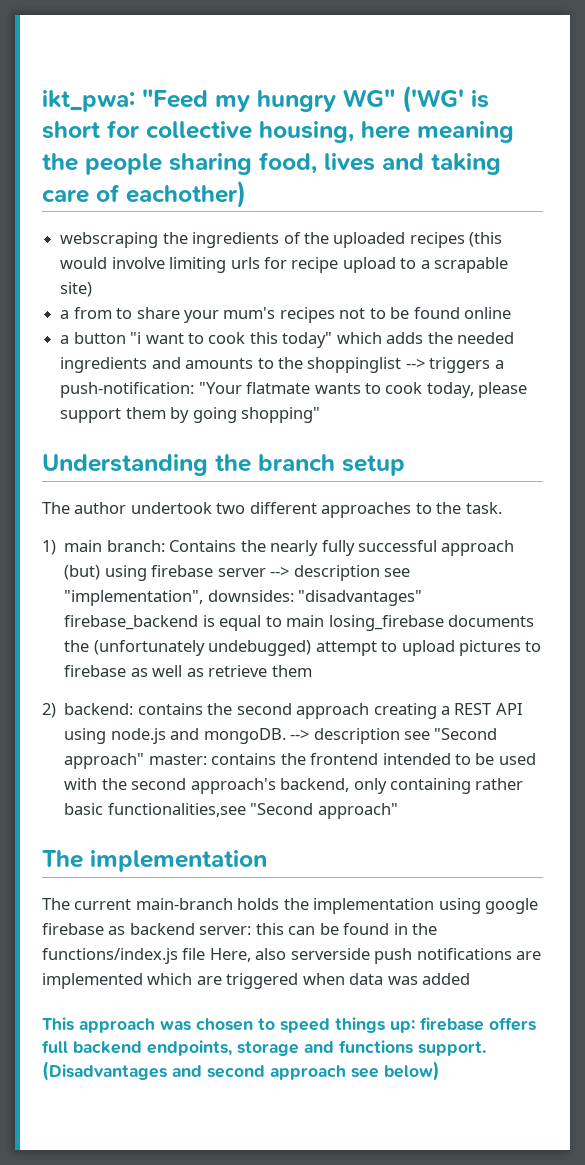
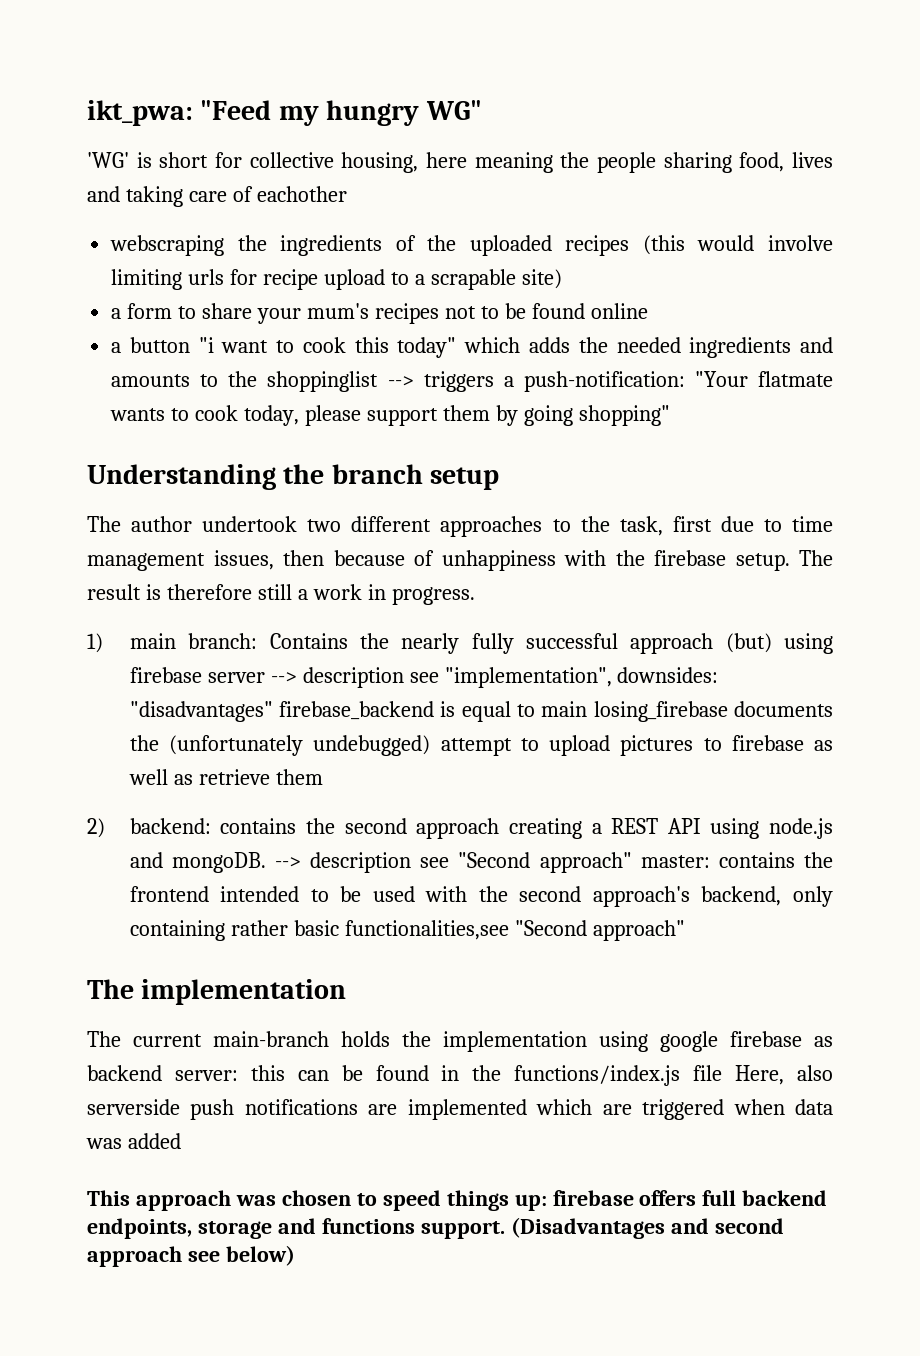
- ikt_pwa: "Feed my hungry WG" ('WG' is short for collective housing, here meaning the people sharing food, lives and taking care of eachother)
+ ikt_pwa: "Feed my hungry WG"
+ 'WG' is short for collective housing, here meaning the people sharing food, lives and taking care of eachother
- a from to share your mum's recipes not to be found online
+ a form to share your mum's recipes not to be found online
- The author undertook two different approaches to the task.
+ The author undertook two different approaches to the task, first due to time management issues, then because of unhappiness with the firebase setup. The result is therefore still a work in progress.

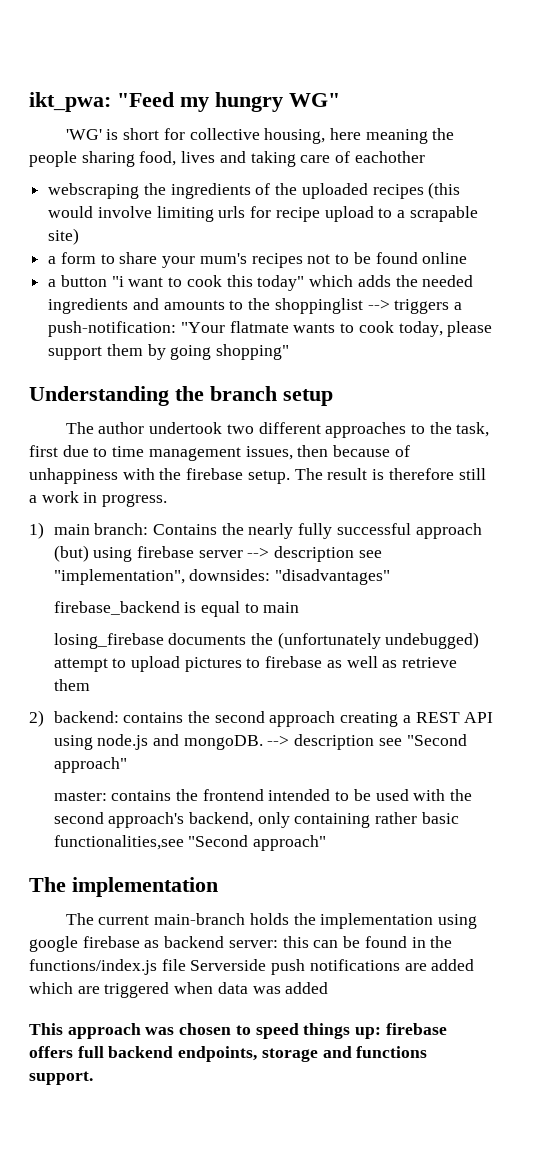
- 1) main branch: Contains the nearly fully successful approach (but) using firebase server --> description see "implementation", downsides: "disadvantages" firebase_backend is equal to main losing_firebase documents the (unfortunately undebugged) attempt to upload pictures to firebase as well as retrieve them
+ 1) main branch: Contains the nearly fully successful approach (but) using firebase server --> description see "implementation", downsides: "disadvantages"
+ firebase_backend is equal to main
+ losing_firebase documents the (unfortunately undebugged) attempt to upload pictures to firebase as well as retrieve them
- --> description see "Second approach" master: contains the frontend intended to be used with the second approach's backend, only containing rather basic functionalities,see "Second approach"
+ --> description see "Second approach"
+ master: contains the frontend intended to be used with the second approach's backend, only containing rather basic functionalities,see "Second approach"
- The current main-branch holds the implementation using google firebase as backend server: this can be found in the functions/index.js file Here, also serverside push notifications are implemented which are triggered when data was added
+ The current main-branch holds the implementation using google firebase as backend server: this can be found in the functions/index.js file Serverside push notifications are added which are triggered when data was added
- (Disadvantages and second approach see below)

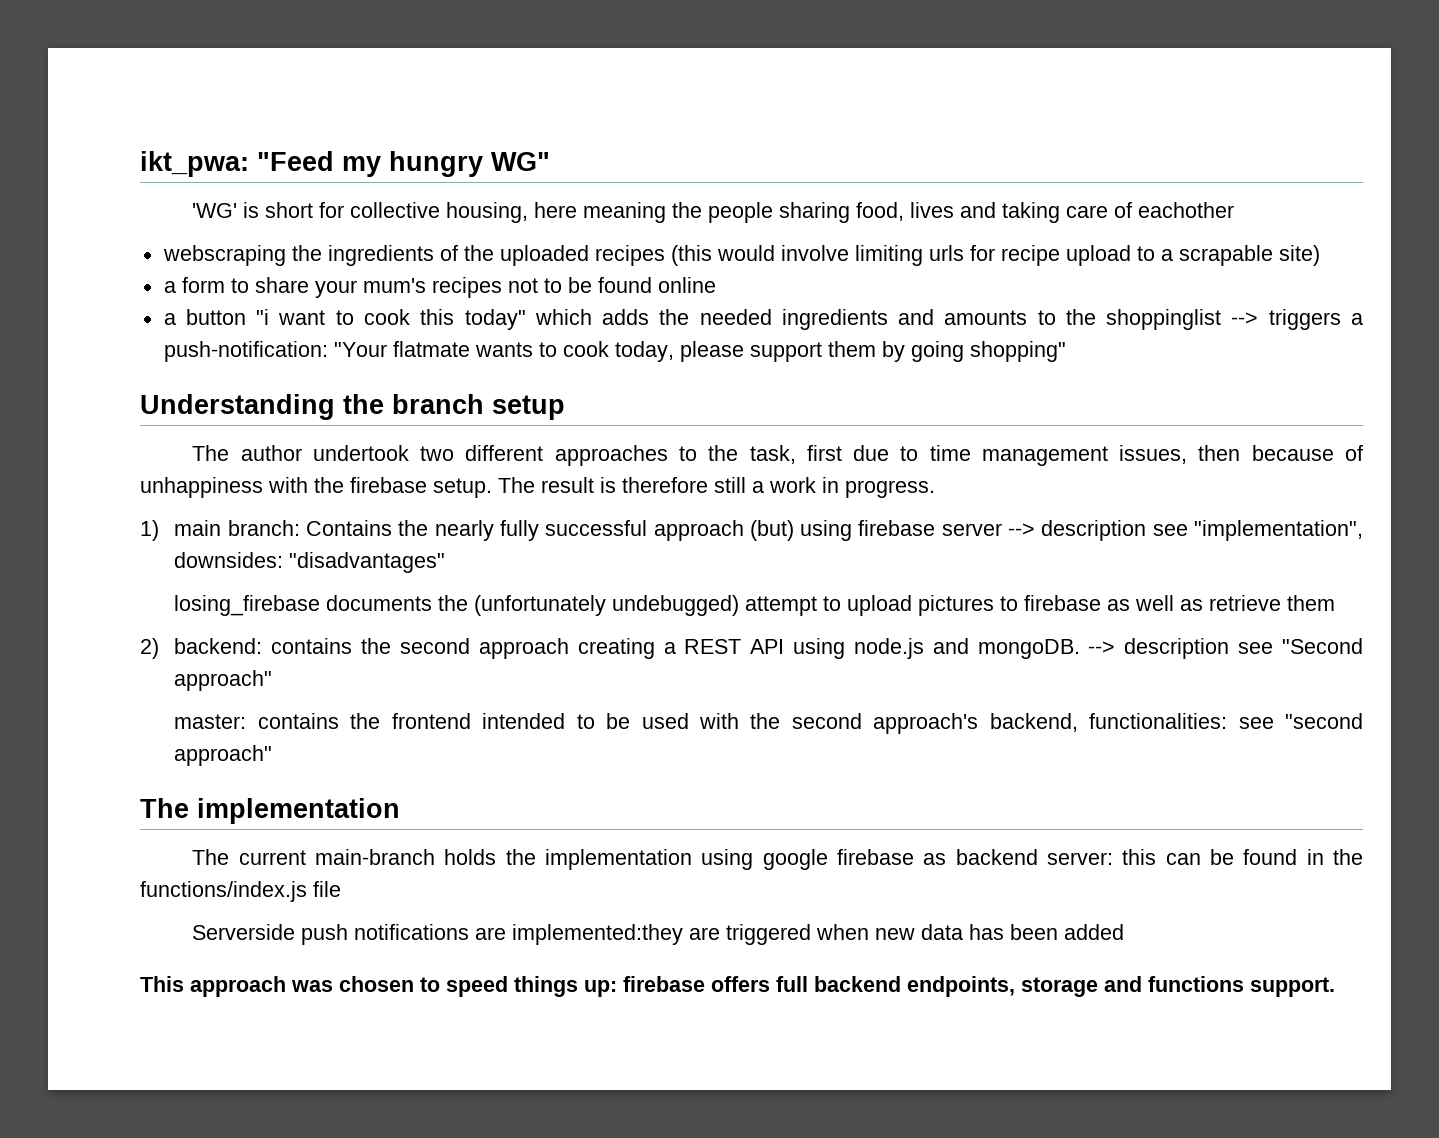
- firebase_backend is equal to main
- master: contains the frontend intended to be used with the second approach's backend, only containing rather basic functionalities,see "Second approach"
+ master: contains the frontend intended to be used with the second approach's backend, functionalities: see "second approach"
- The current main-branch holds the implementation using google firebase as backend server: this can be found in the functions/index.js file Serverside push notifications are added which are triggered when data was added
+ The current main-branch holds the implementation using google firebase as backend server: this can be found in the functions/index.js file
+ Serverside push notifications are implemented:they are triggered when new data has been added

